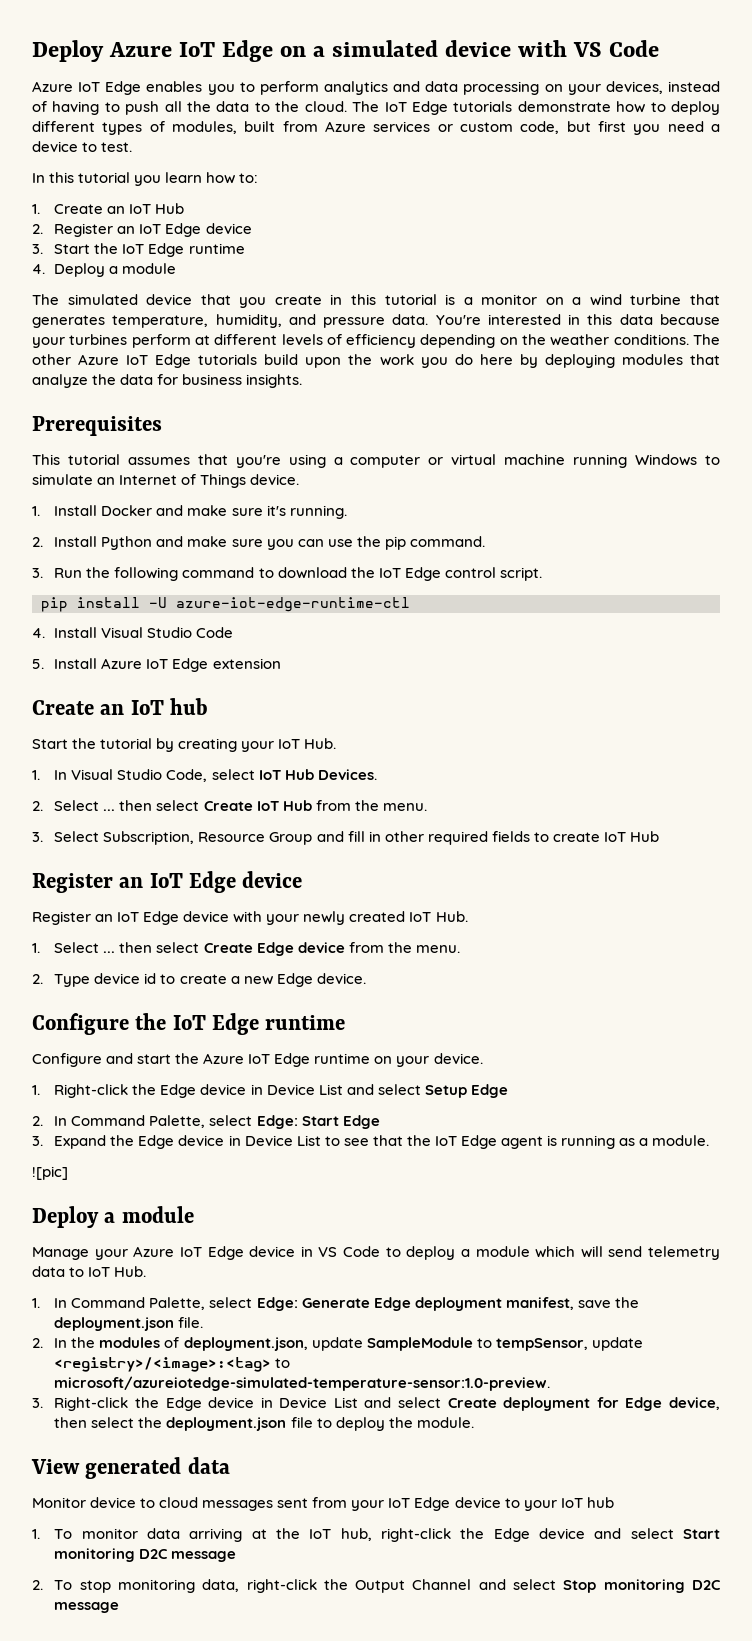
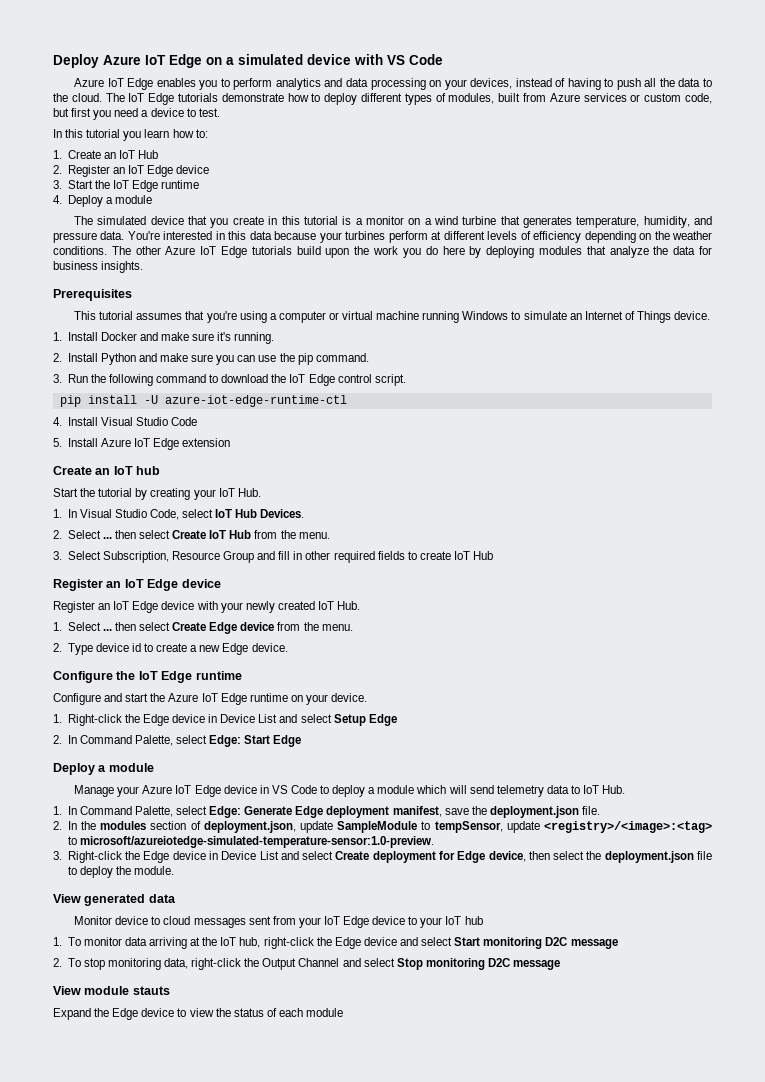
- 3. Expand the Edge device in Device List to see that the IoT Edge agent is running as a module.
- ![pic]
- 2. In the modules of deployment.json, update SampleModule to tempSensor, update <registry>/<image>:<tag> to microsoft/azureiotedge-simulated-temperature-sensor:1.0-preview.
+ 2. In the modules section of deployment.json, update SampleModule to tempSensor, update <registry>/<image>:<tag> to microsoft/azureiotedge-simulated-temperature-sensor:1.0-preview.
+ View module stauts
+ Expand the Edge device to view the status of each module

